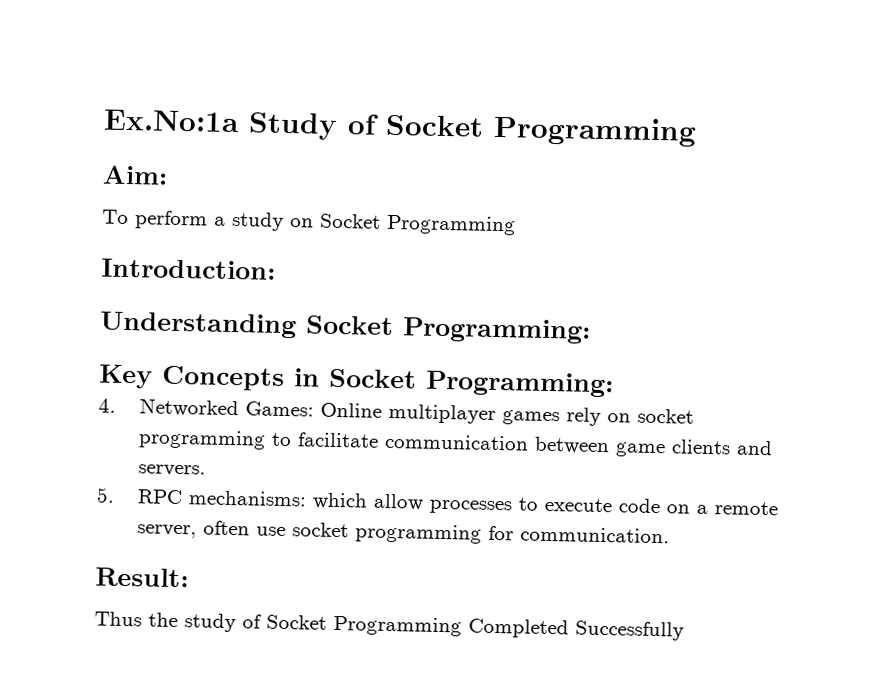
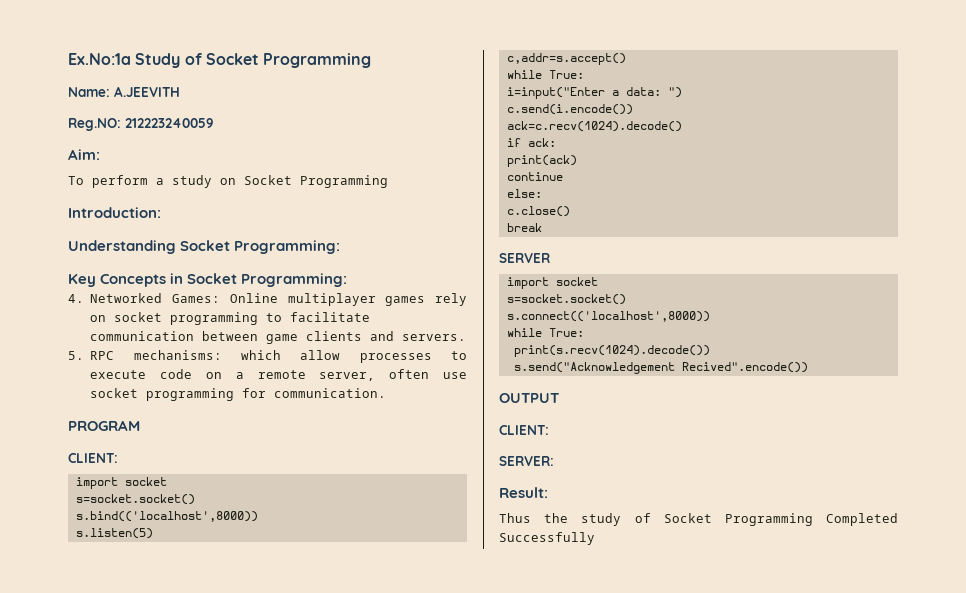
+ Name: A.JEEVITH
+ Reg.NO: 212223240059
+ PROGRAM
+ CLIENT:
+ import socket
+ s=socket.socket()
+ s.bind(('localhost',8000))
+ s.listen(5)
+ c,addr=s.accept()
+ while True:
+ i=input("Enter a data: ")
+ c.send(i.encode())
+ ack=c.recv(1024).decode()
+ if ack:
+ print(ack)
+ continue
+ else:
+ c.close()
+ break
+ SERVER
+ import socket
+ s=socket.socket()
+ s.connect(('localhost',8000))
+ while True:
+ print(s.recv(1024).decode())
+ s.send("Acknowledgement Recived".encode())
+ OUTPUT
+ CLIENT:
+ SERVER:

